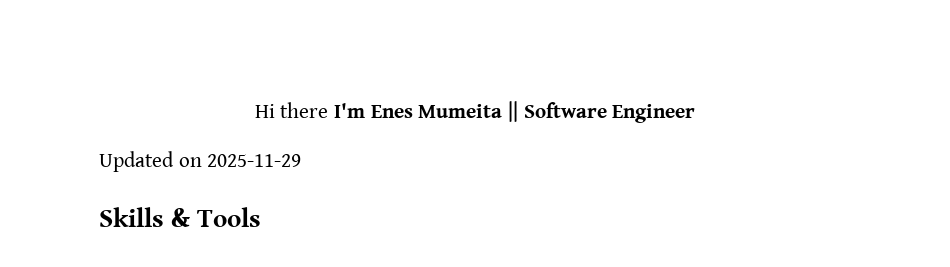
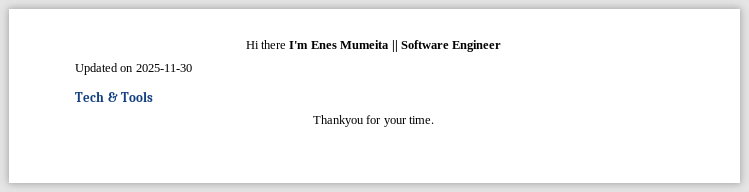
- Updated on 2025-11-29
- Skills & Tools
+ Updated on 2025-11-30
+ Tech & Tools
+ Thankyou for your time.

